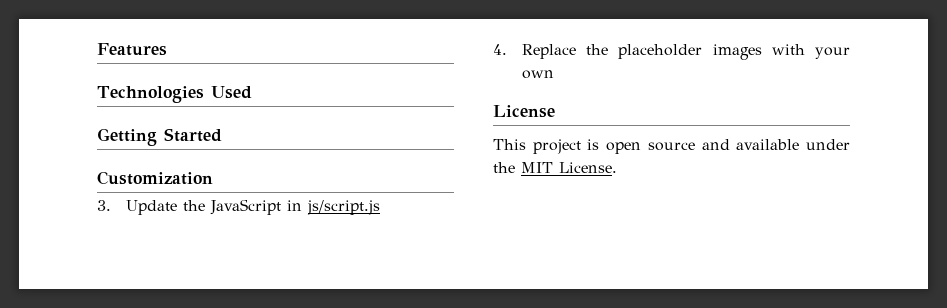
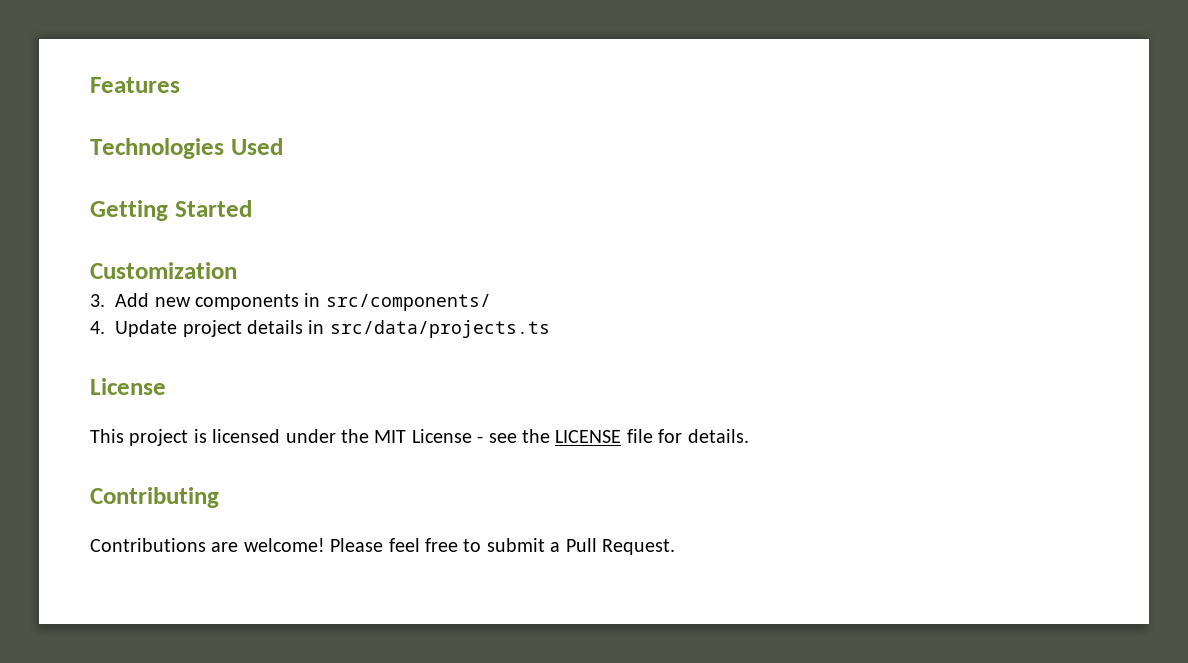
- 3. Update the JavaScript in js/script.js
- 4. Replace the placeholder images with your own
+ 3. Add new components in src/components/
+ 4. Update project details in src/data/projects.ts
  License
- This project is open source and available under the MIT License.
+ This project is licensed under the MIT License - see the LICENSE file for details.
+ Contributing
+ Contributions are welcome! Please feel free to submit a Pull Request.

